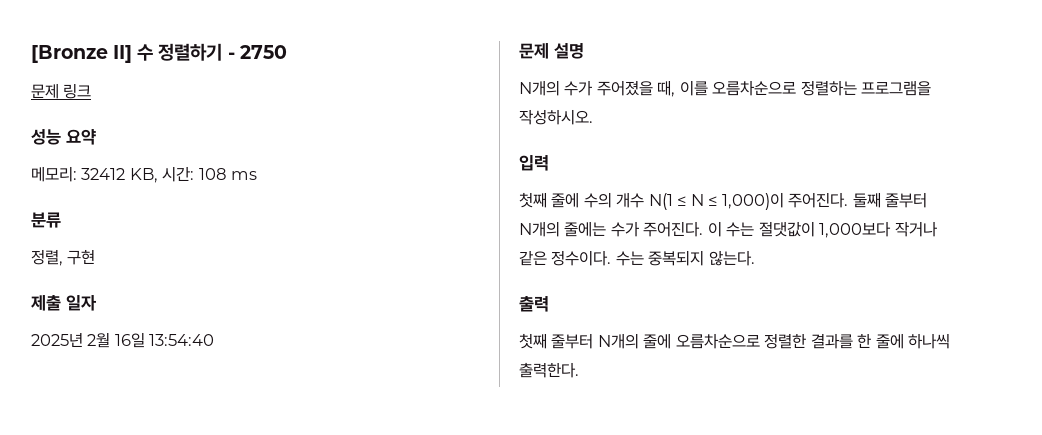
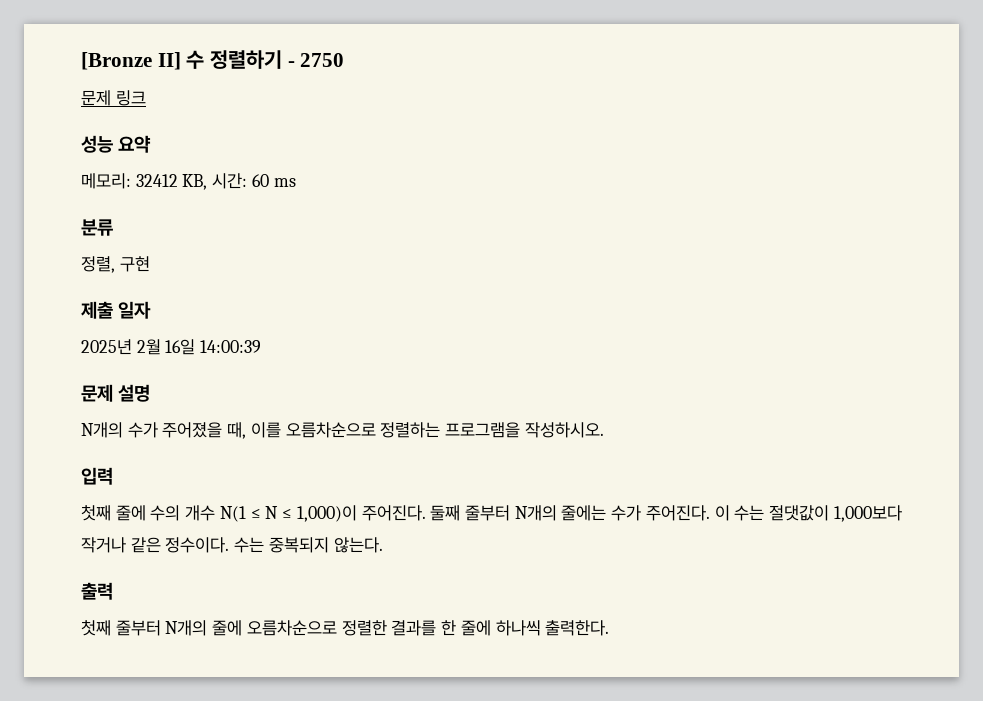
- 메모리: 32412 KB, 시간: 108 ms
+ 메모리: 32412 KB, 시간: 60 ms
- 2025년 2월 16일 13:54:40
+ 2025년 2월 16일 14:00:39

